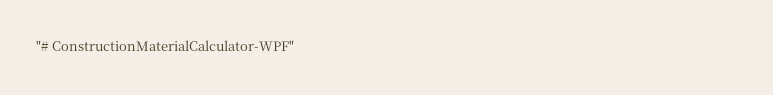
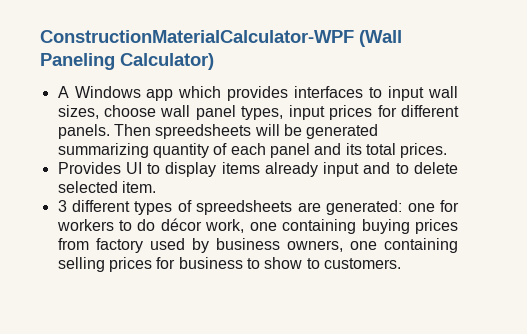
- "# ConstructionMaterialCalculator-WPF"
+ ConstructionMaterialCalculator-WPF (Wall Paneling Calculator)
+ A Windows app which provides interfaces to input wall sizes, choose wall panel types, input prices for different panels. Then spreedsheets will be generated summarizing quantity of each panel and its total prices.
+ Provides UI to display items already input and to delete selected item.
+ 3 different types of spreedsheets are generated: one for workers to do décor work, one containing buying prices from factory used by business owners, one containing selling prices for business to show to customers.

